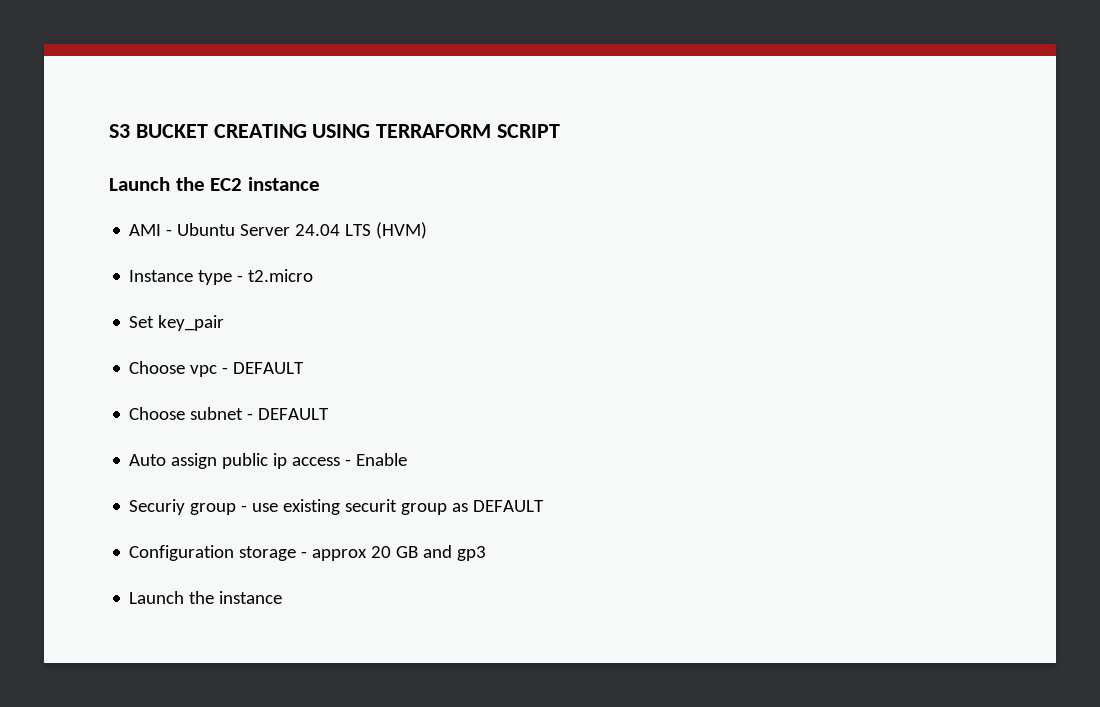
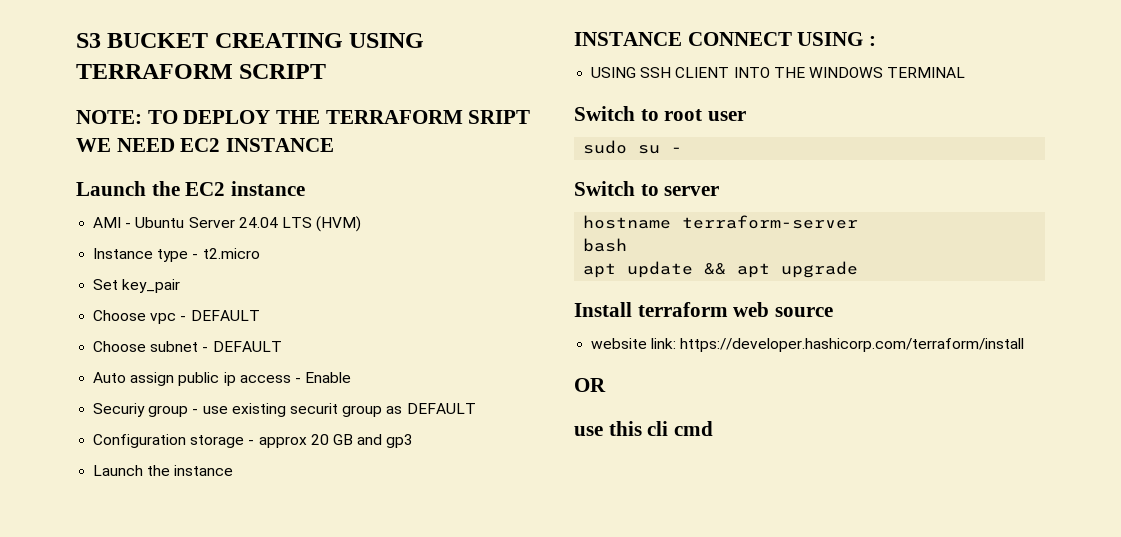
+ NOTE: TO DEPLOY THE TERRAFORM SRIPT WE NEED EC2 INSTANCE
+ INSTANCE CONNECT USING :
+ USING SSH CLIENT INTO THE WINDOWS TERMINAL
+ Switch to root user
+ sudo su -
+ Switch to server
+ hostname terraform-server
+ bash
+ apt update && apt upgrade
+ Install terraform web source
+ website link: https://developer.hashicorp.com/terraform/install
+ OR
+ use this cli cmd

